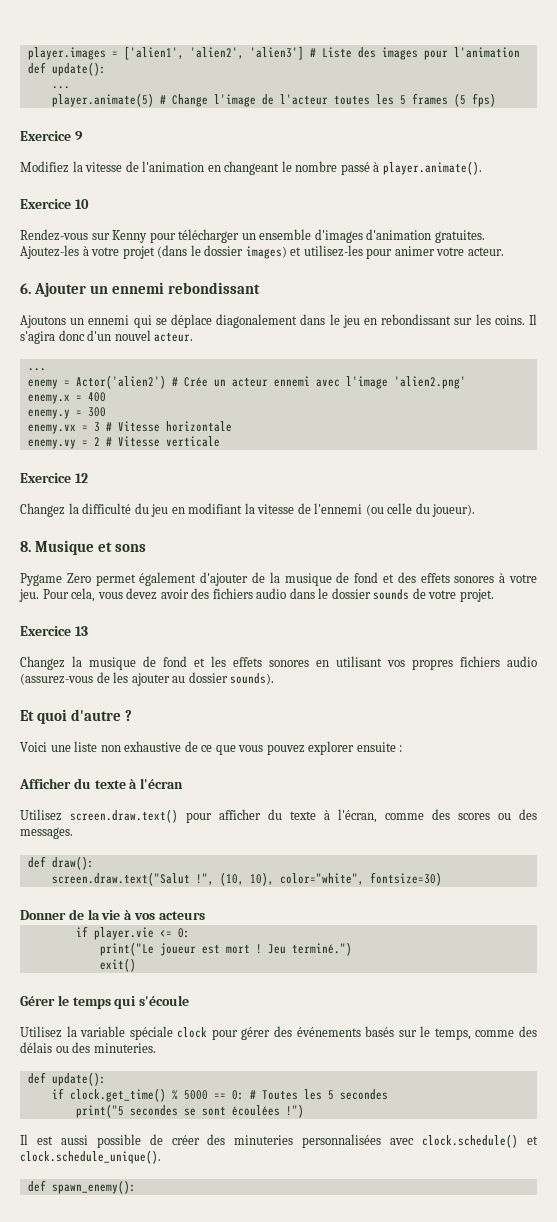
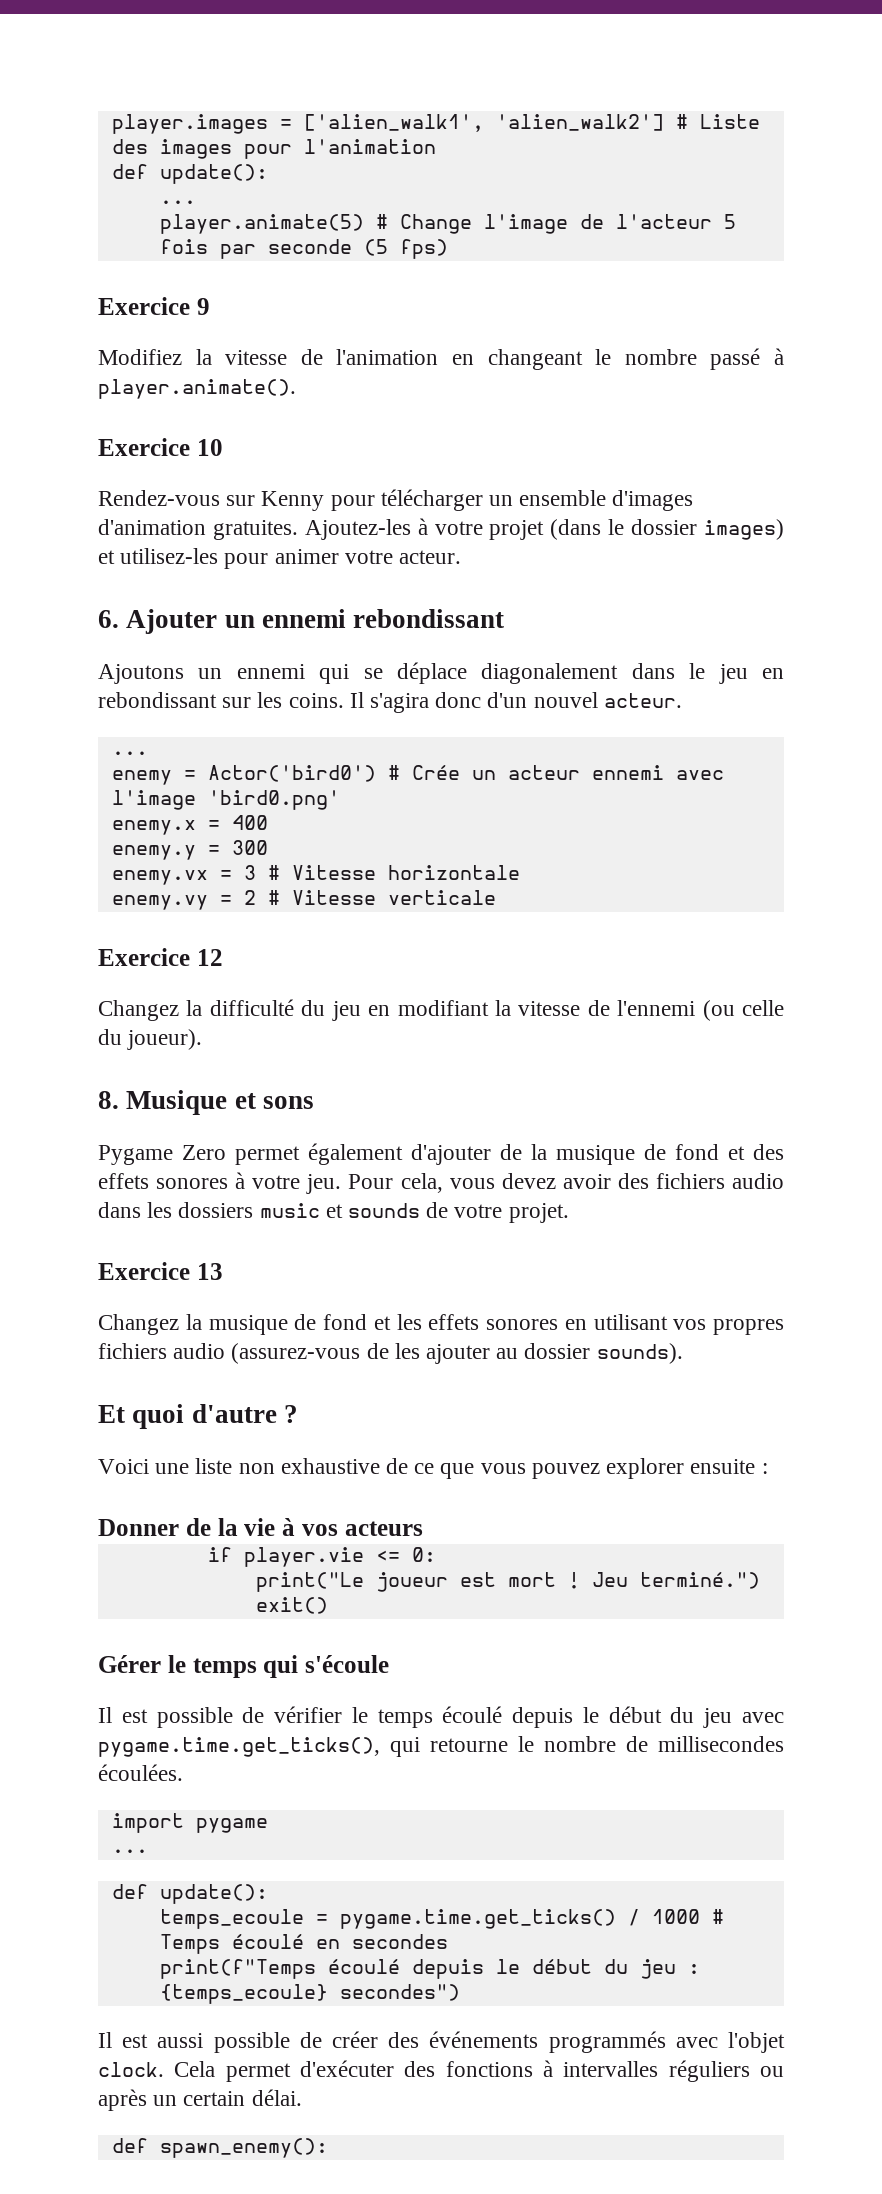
- player.images = ['alien1', 'alien2', 'alien3'] # Liste des images pour l'animation
+ player.images = ['alien_walk1', 'alien_walk2'] # Liste des images pour l'animation
- player.animate(5) # Change l'image de l'acteur toutes les 5 frames (5 fps)
+ player.animate(5) # Change l'image de l'acteur 5 fois par seconde (5 fps)
- enemy = Actor('alien2') # Crée un acteur ennemi avec l'image 'alien2.png'
+ enemy = Actor('bird0') # Crée un acteur ennemi avec l'image 'bird0.png'
- Pour cela, vous devez avoir des fichiers audio dans le dossier sounds de votre projet.
+ Pour cela, vous devez avoir des fichiers audio dans les dossiers music et sounds de votre projet.
- Afficher du texte à l'écran
- Utilisez screen.draw.text() pour afficher du texte à l'écran, comme des scores ou des messages.
- def draw():
- screen.draw.text("Salut !", (10, 10), color="white", fontsize=30)
- Utilisez la variable spéciale clock pour gérer des événements basés sur le temps, comme des délais ou des minuteries.
+ Il est possible de vérifier le temps écoulé depuis le début du jeu avec pygame.time.get_ticks(), qui retourne le nombre de millisecondes écoulées.
+ import pygame
+ ...
  def update():
- if clock.get_time() % 5000 == 0: # Toutes les 5 secondes
- print("5 secondes se sont écoulées !")
+ temps_ecoule = pygame.time.get_ticks() / 1000 # Temps écoulé en secondes
+ print(f"Temps écoulé depuis le début du jeu : {temps_ecoule} secondes")
- Il est aussi possible de créer des minuteries personnalisées avec clock.schedule() et clock.schedule_unique().
+ Il est aussi possible de créer des événements programmés avec l'objet clock. Cela permet d'exécuter des fonctions à intervalles réguliers ou après un certain délai.

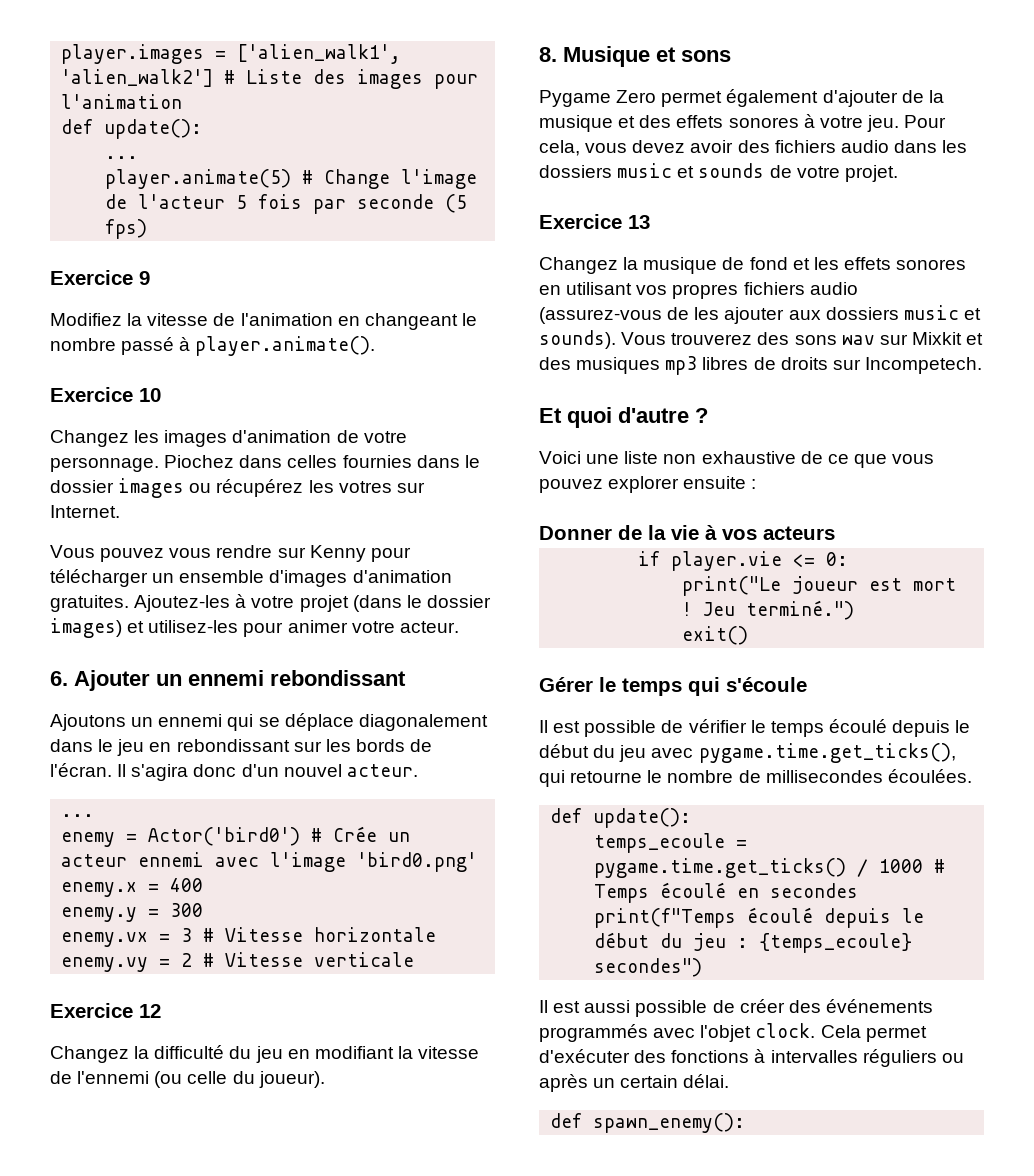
- Rendez-vous sur Kenny pour télécharger un ensemble d'images d'animation gratuites.
+ Changez les images d'animation de votre personnage. Piochez dans celles fournies dans le dossier images ou récupérez les votres sur Internet.
+ Vous pouvez vous rendre sur Kenny pour télécharger un ensemble d'images d'animation gratuites.
- Ajoutons un ennemi qui se déplace diagonalement dans le jeu en rebondissant sur les coins.
+ Ajoutons un ennemi qui se déplace diagonalement dans le jeu en rebondissant sur les bords de l'écran.
- Pygame Zero permet également d'ajouter de la musique de fond et des effets sonores à votre jeu.
+ Pygame Zero permet également d'ajouter de la musique et des effets sonores à votre jeu.
- Changez la musique de fond et les effets sonores en utilisant vos propres fichiers audio (assurez-vous de les ajouter au dossier sounds).
+ Changez la musique de fond et les effets sonores en utilisant vos propres fichiers audio (assurez-vous de les ajouter aux dossiers music et sounds). Vous trouverez des sons wav sur Mixkit et des musiques mp3 libres de droits sur Incompetech.
- import pygame
- ...

